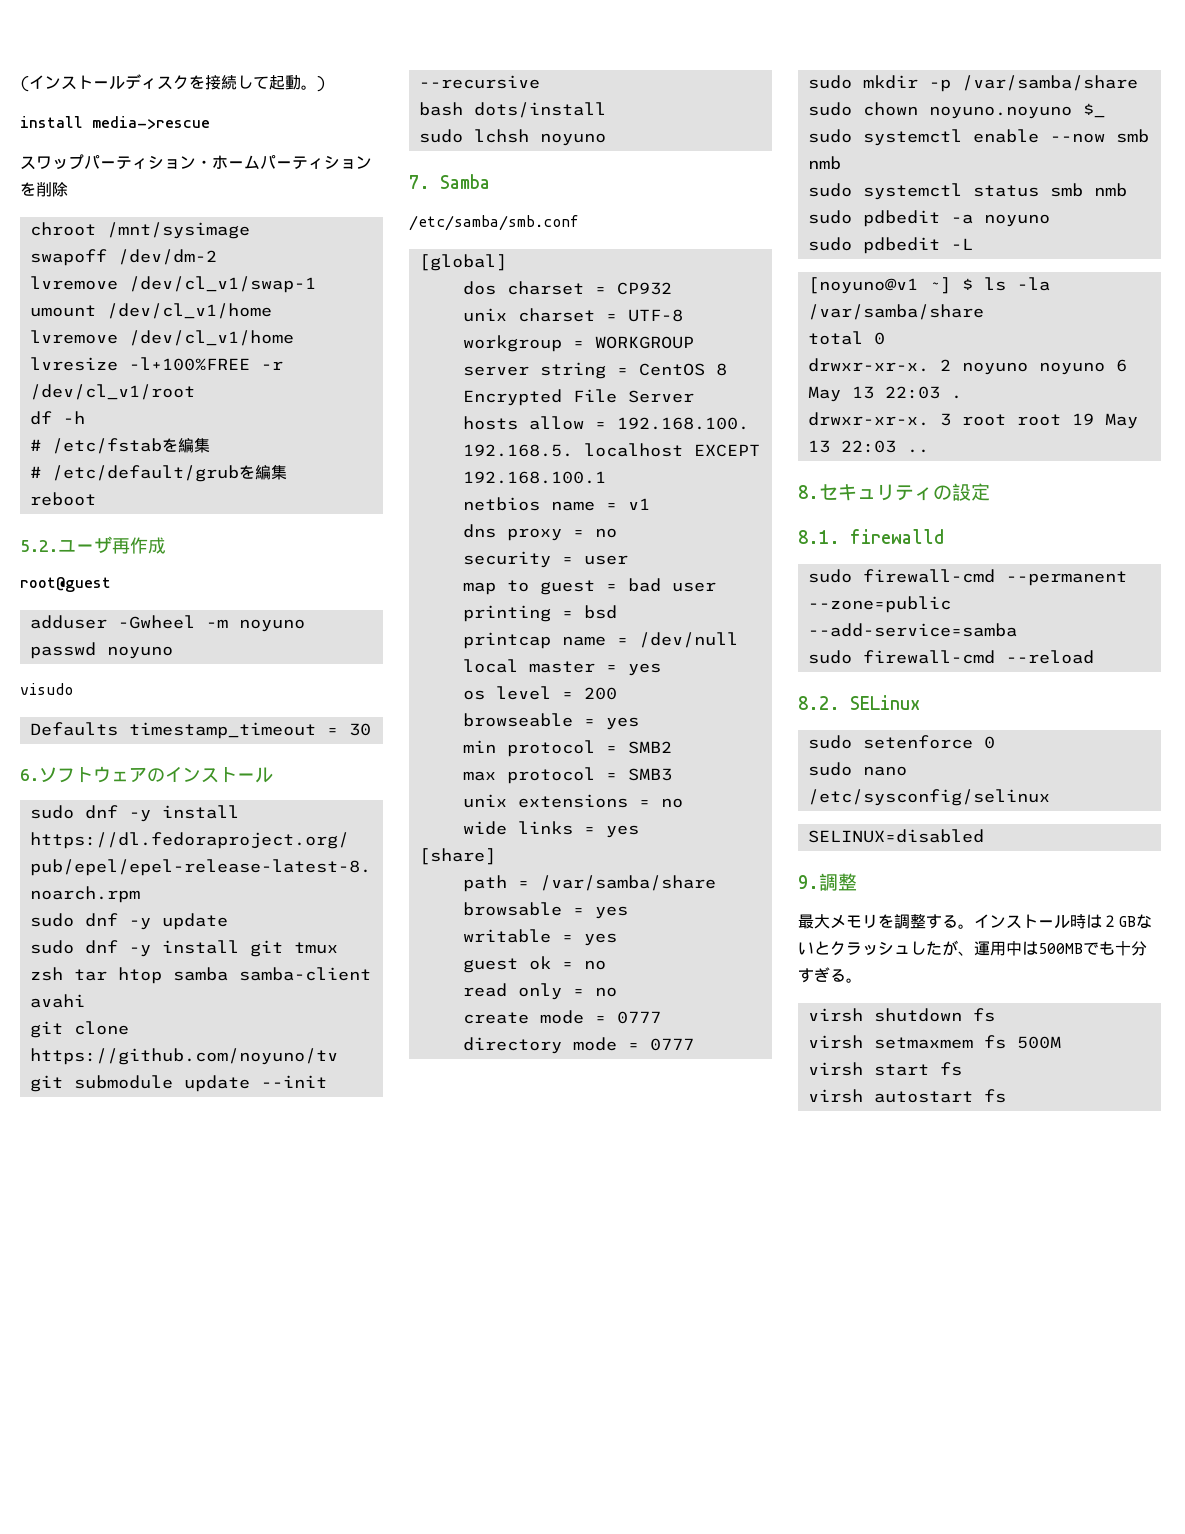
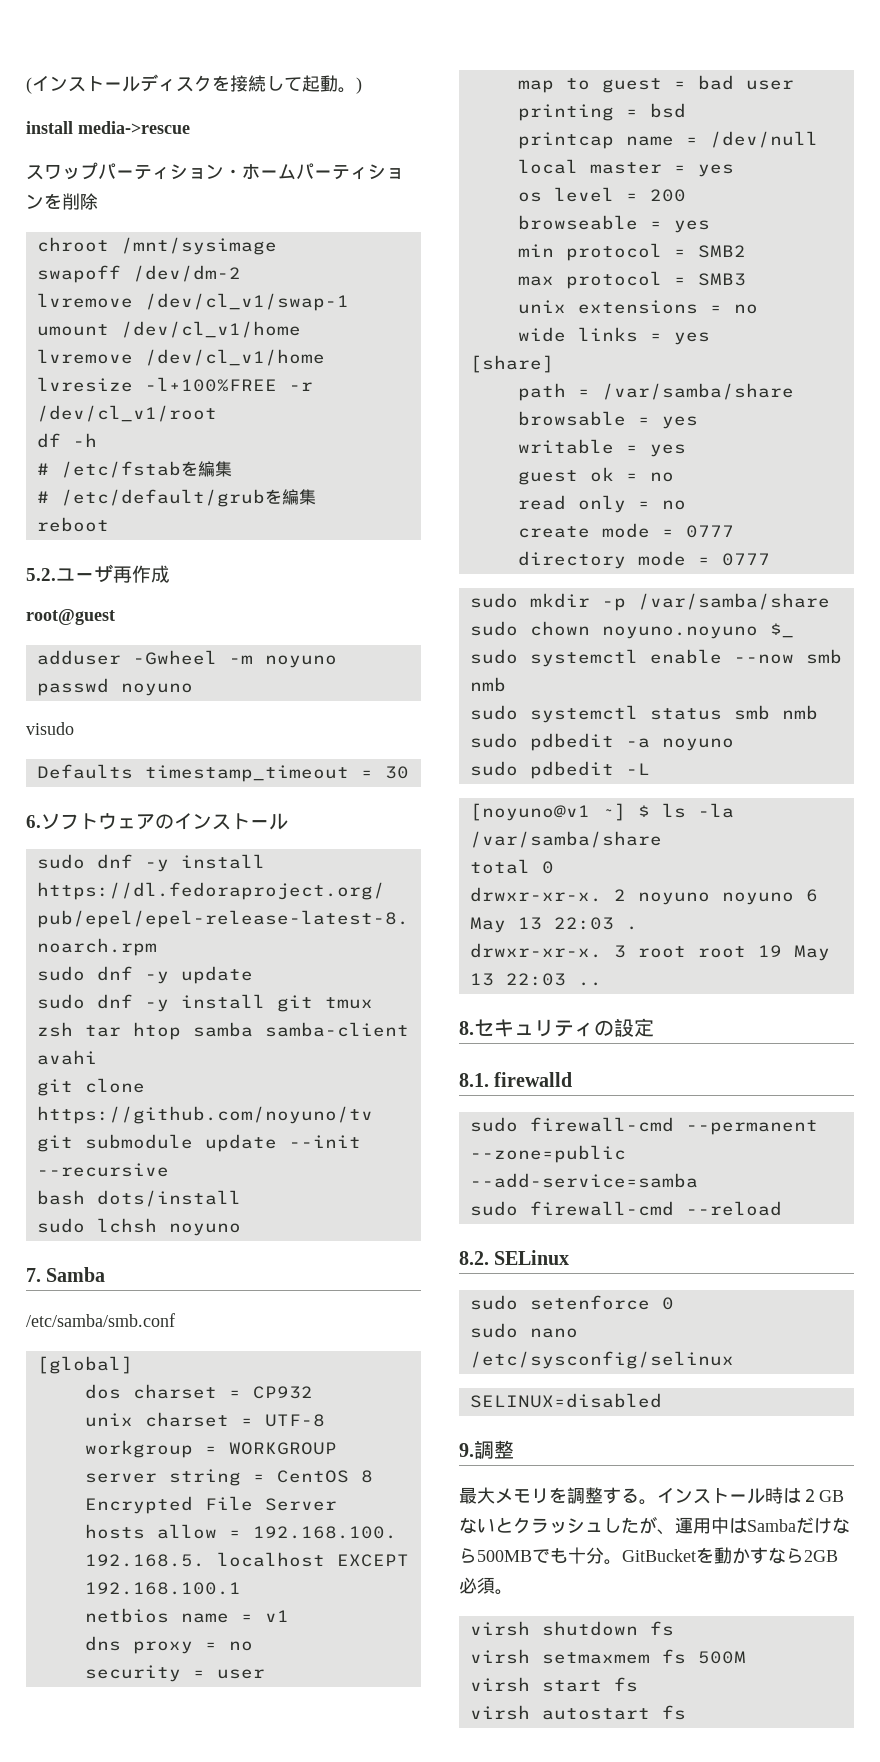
- インストール時は２GBないとクラッシュしたが、運用中は500MBでも十分すぎる。
+ インストール時は２GBないとクラッシュしたが、運用中はSambaだけなら500MBでも十分。GitBucketを動かすなら2GB必須。

